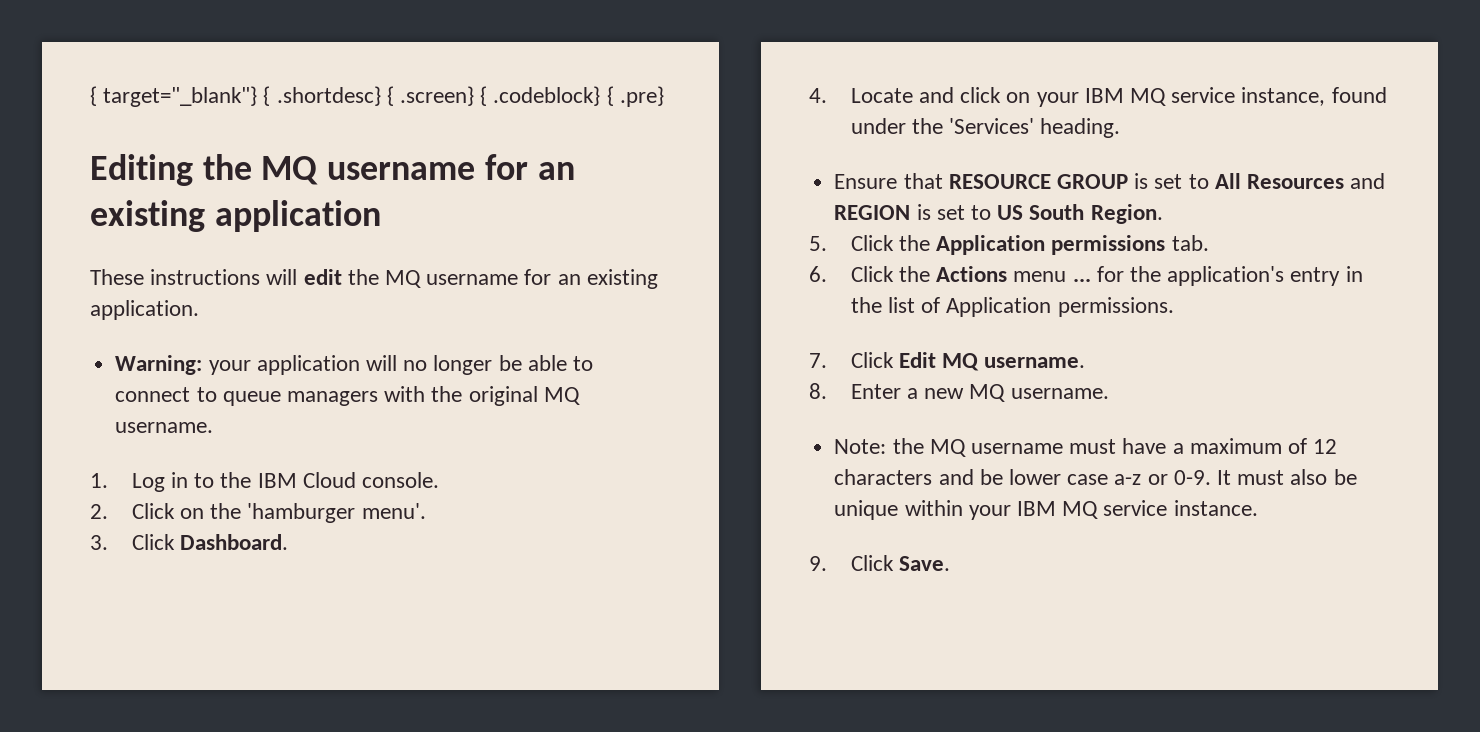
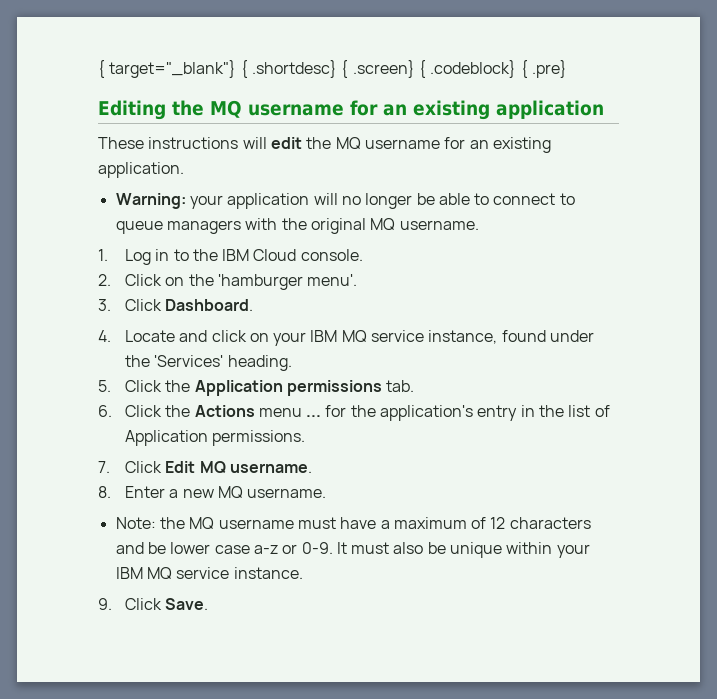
- Ensure that RESOURCE GROUP is set to All Resources and REGION is set to US South Region.

